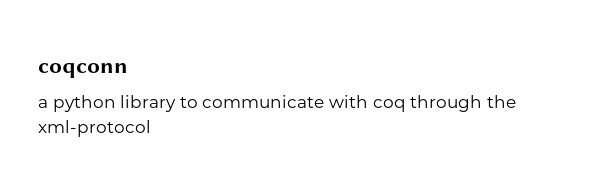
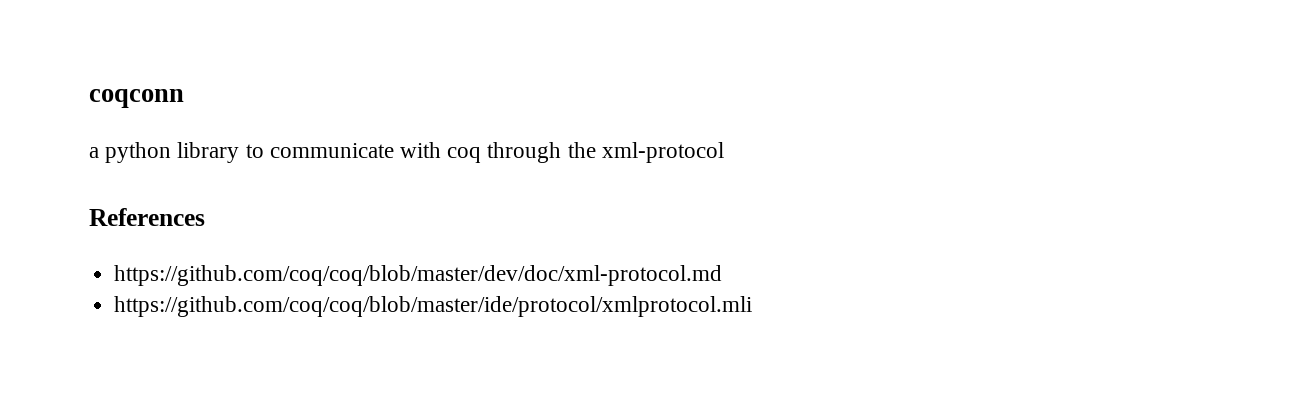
+ References
+ https://github.com/coq/coq/blob/master/dev/doc/xml-protocol.md
+ https://github.com/coq/coq/blob/master/ide/protocol/xmlprotocol.mli

